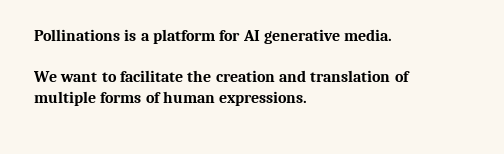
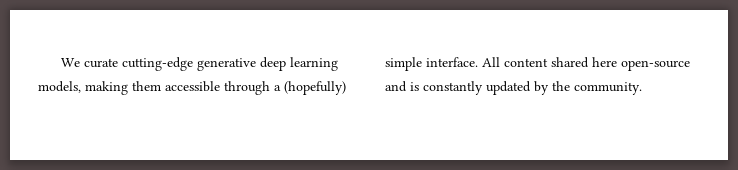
- Pollinations is a platform for AI generative media.
- We want to facilitate the creation and translation of multiple forms of human expressions.
+ We curate cutting-edge generative deep learning models, making them accessible through a (hopefully) simple interface. All content shared here open-source and is constantly updated by the community.

